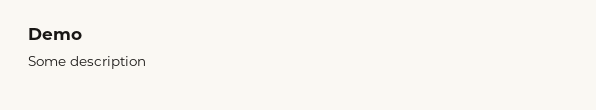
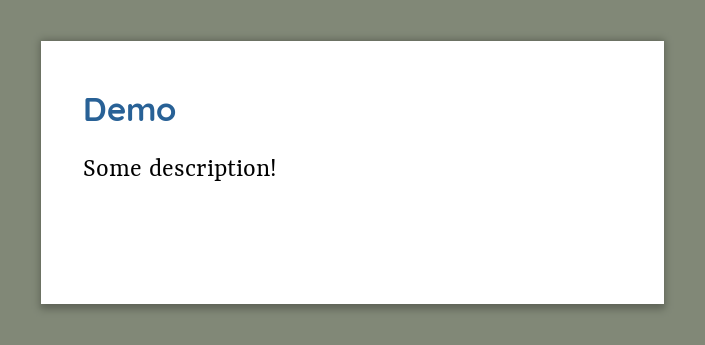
- Some description
+ Some description!

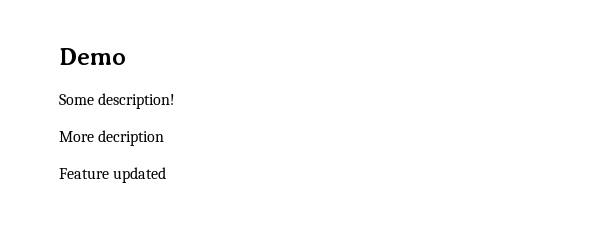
+ More decription
+ Feature updated

